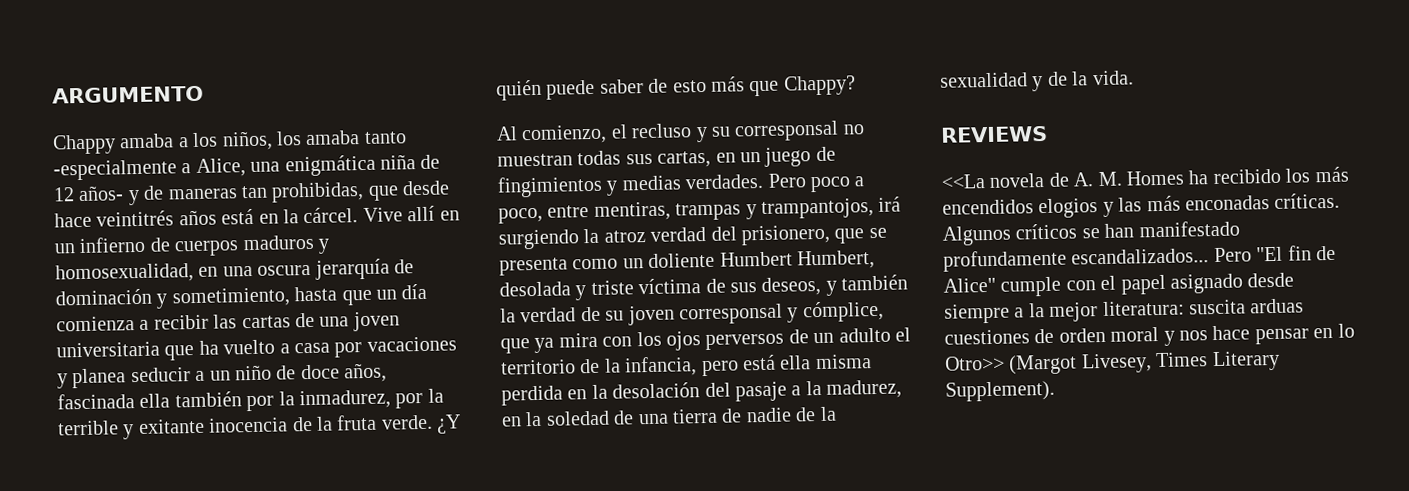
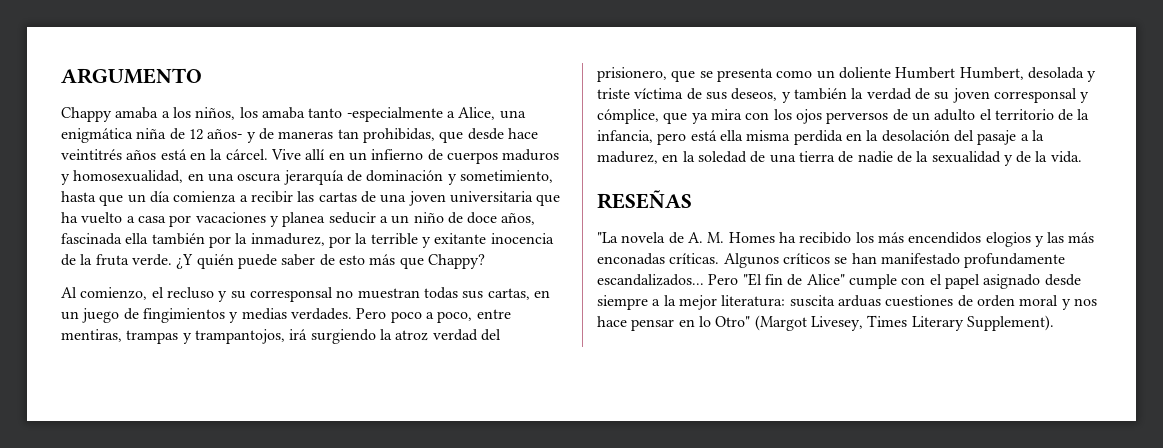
- REVIEWS
- <<La novela de A. M. Homes ha recibido los más encendidos elogios y las más enconadas críticas.
+ RESEÑAS
+ "La novela de A. M. Homes ha recibido los más encendidos elogios y las más enconadas críticas.
- Pero "El fin de Alice" cumple con el papel asignado desde siempre a la mejor literatura: suscita arduas cuestiones de orden moral y nos hace pensar en lo Otro>> (Margot Livesey, Times Literary Supplement).
+ Pero "El fin de Alice" cumple con el papel asignado desde siempre a la mejor literatura: suscita arduas cuestiones de orden moral y nos hace pensar en lo Otro" (Margot Livesey, Times Literary Supplement).

